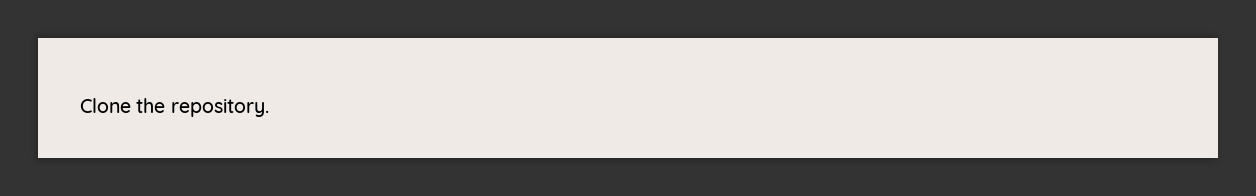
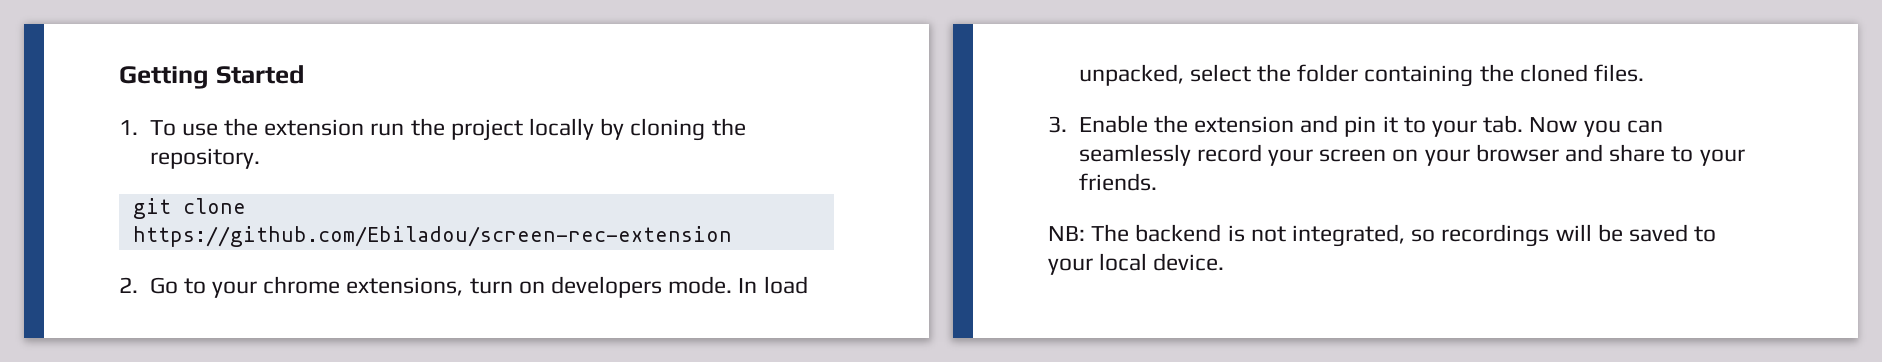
- Clone the repository.
+ Getting Started
+ 1. To use the extension run the project locally by cloning the repository.
+ git clone https://github.com/Ebiladou/screen-rec-extension
+ 2. Go to your chrome extensions, turn on developers mode. In load unpacked, select the folder containing the cloned files.
+ 3. Enable the extension and pin it to your tab. Now you can seamlessly record your screen on your browser and share to your friends.
+ NB: The backend is not integrated, so recordings will be saved to your local device.

